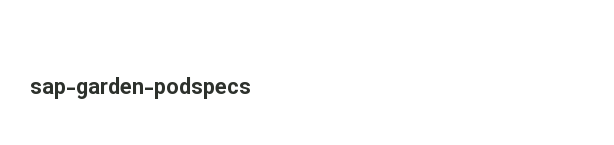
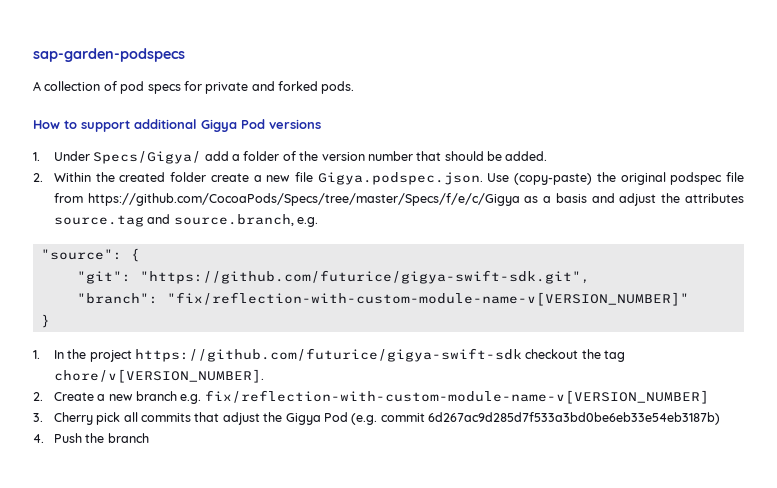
+ A collection of pod specs for private and forked pods.
+ How to support additional Gigya Pod versions
+ 1. Under Specs/Gigya/ add a folder of the version number that should be added.
+ 2. Within the created folder create a new file Gigya.podspec.json. Use (copy-paste) the original podspec file from https://github.com/CocoaPods/Specs/tree/master/Specs/f/e/c/Gigya as a basis and adjust the attributes source.tag and source.branch, e.g.
+ "source": {
+ "git": "https://github.com/futurice/gigya-swift-sdk.git",
+ "branch": "fix/reflection-with-custom-module-name-v[VERSION_NUMBER]"
+ }
+ 1. In the project https://github.com/futurice/gigya-swift-sdk checkout the tag chore/v[VERSION_NUMBER].
+ 2. Create a new branch e.g. fix/reflection-with-custom-module-name-v[VERSION_NUMBER]
+ 3. Cherry pick all commits that adjust the Gigya Pod (e.g. commit 6d267ac9d285d7f533a3bd0be6eb33e54eb3187b)
+ 4. Push the branch

